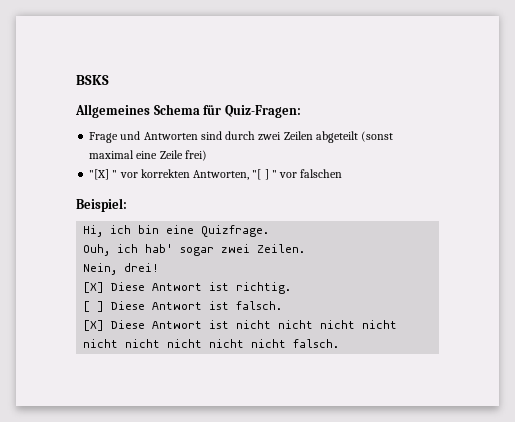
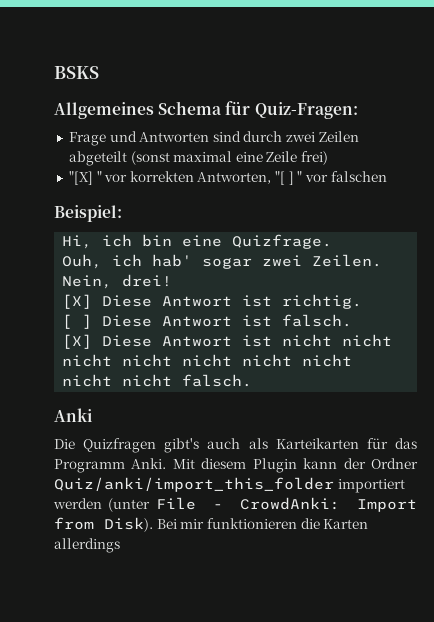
+ Anki
+ Die Quizfragen gibt's auch als Karteikarten für das Programm Anki. Mit diesem Plugin kann der Ordner Quiz/anki/import_this_folder importiert werden (unter File - CrowdAnki: Import from Disk). Bei mir funktionieren die Karten allerdings

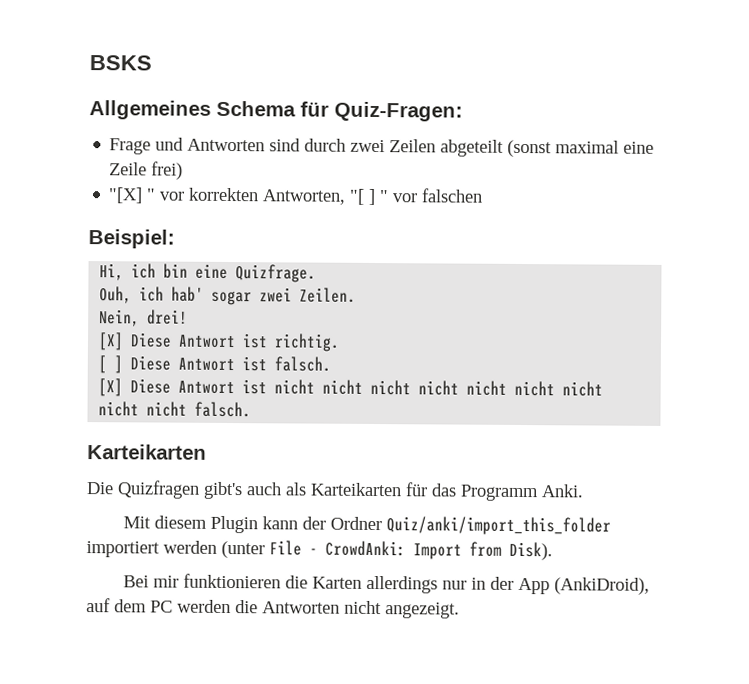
  [X] Diese Antwort ist nicht nicht nicht nicht nicht nicht nicht nicht nicht falsch.
- Anki
+ Karteikarten
- Die Quizfragen gibt's auch als Karteikarten für das Programm Anki. Mit diesem Plugin kann der Ordner Quiz/anki/import_this_folder importiert werden (unter File - CrowdAnki: Import from Disk). Bei mir funktionieren die Karten allerdings
+ Die Quizfragen gibt's auch als Karteikarten für das Programm Anki.
+ Mit diesem Plugin kann der Ordner Quiz/anki/import_this_folder importiert werden (unter File - CrowdAnki: Import from Disk).
+ Bei mir funktionieren die Karten allerdings nur in der App (AnkiDroid), auf dem PC werden die Antworten nicht angezeigt.

